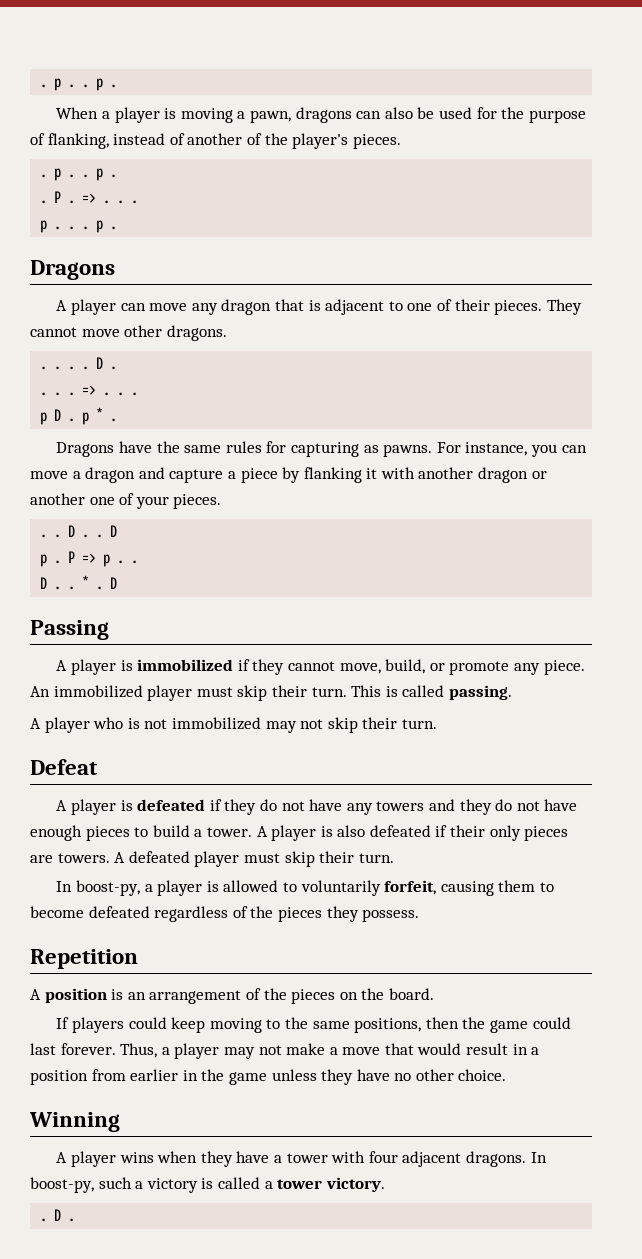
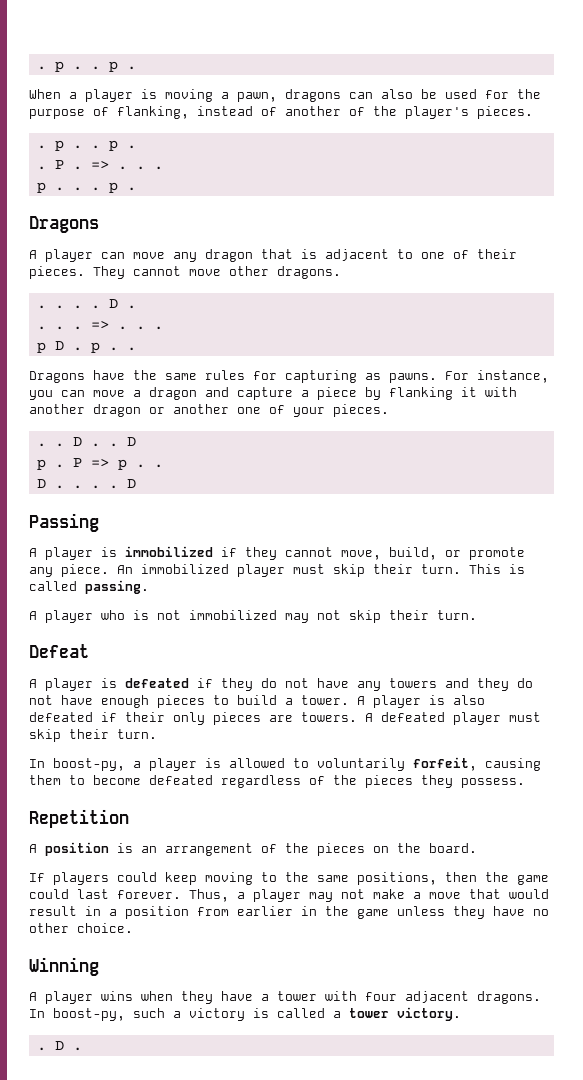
- p D . p * .
+ p D . p . .
- D . . * .
+ D . . . .

